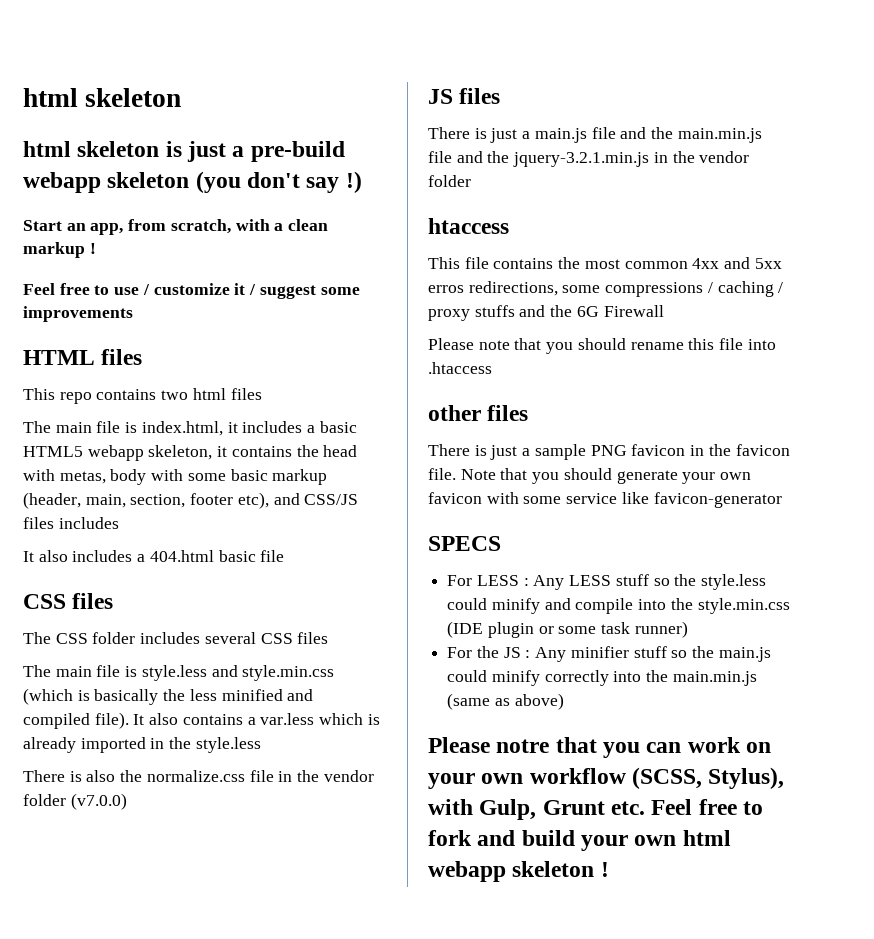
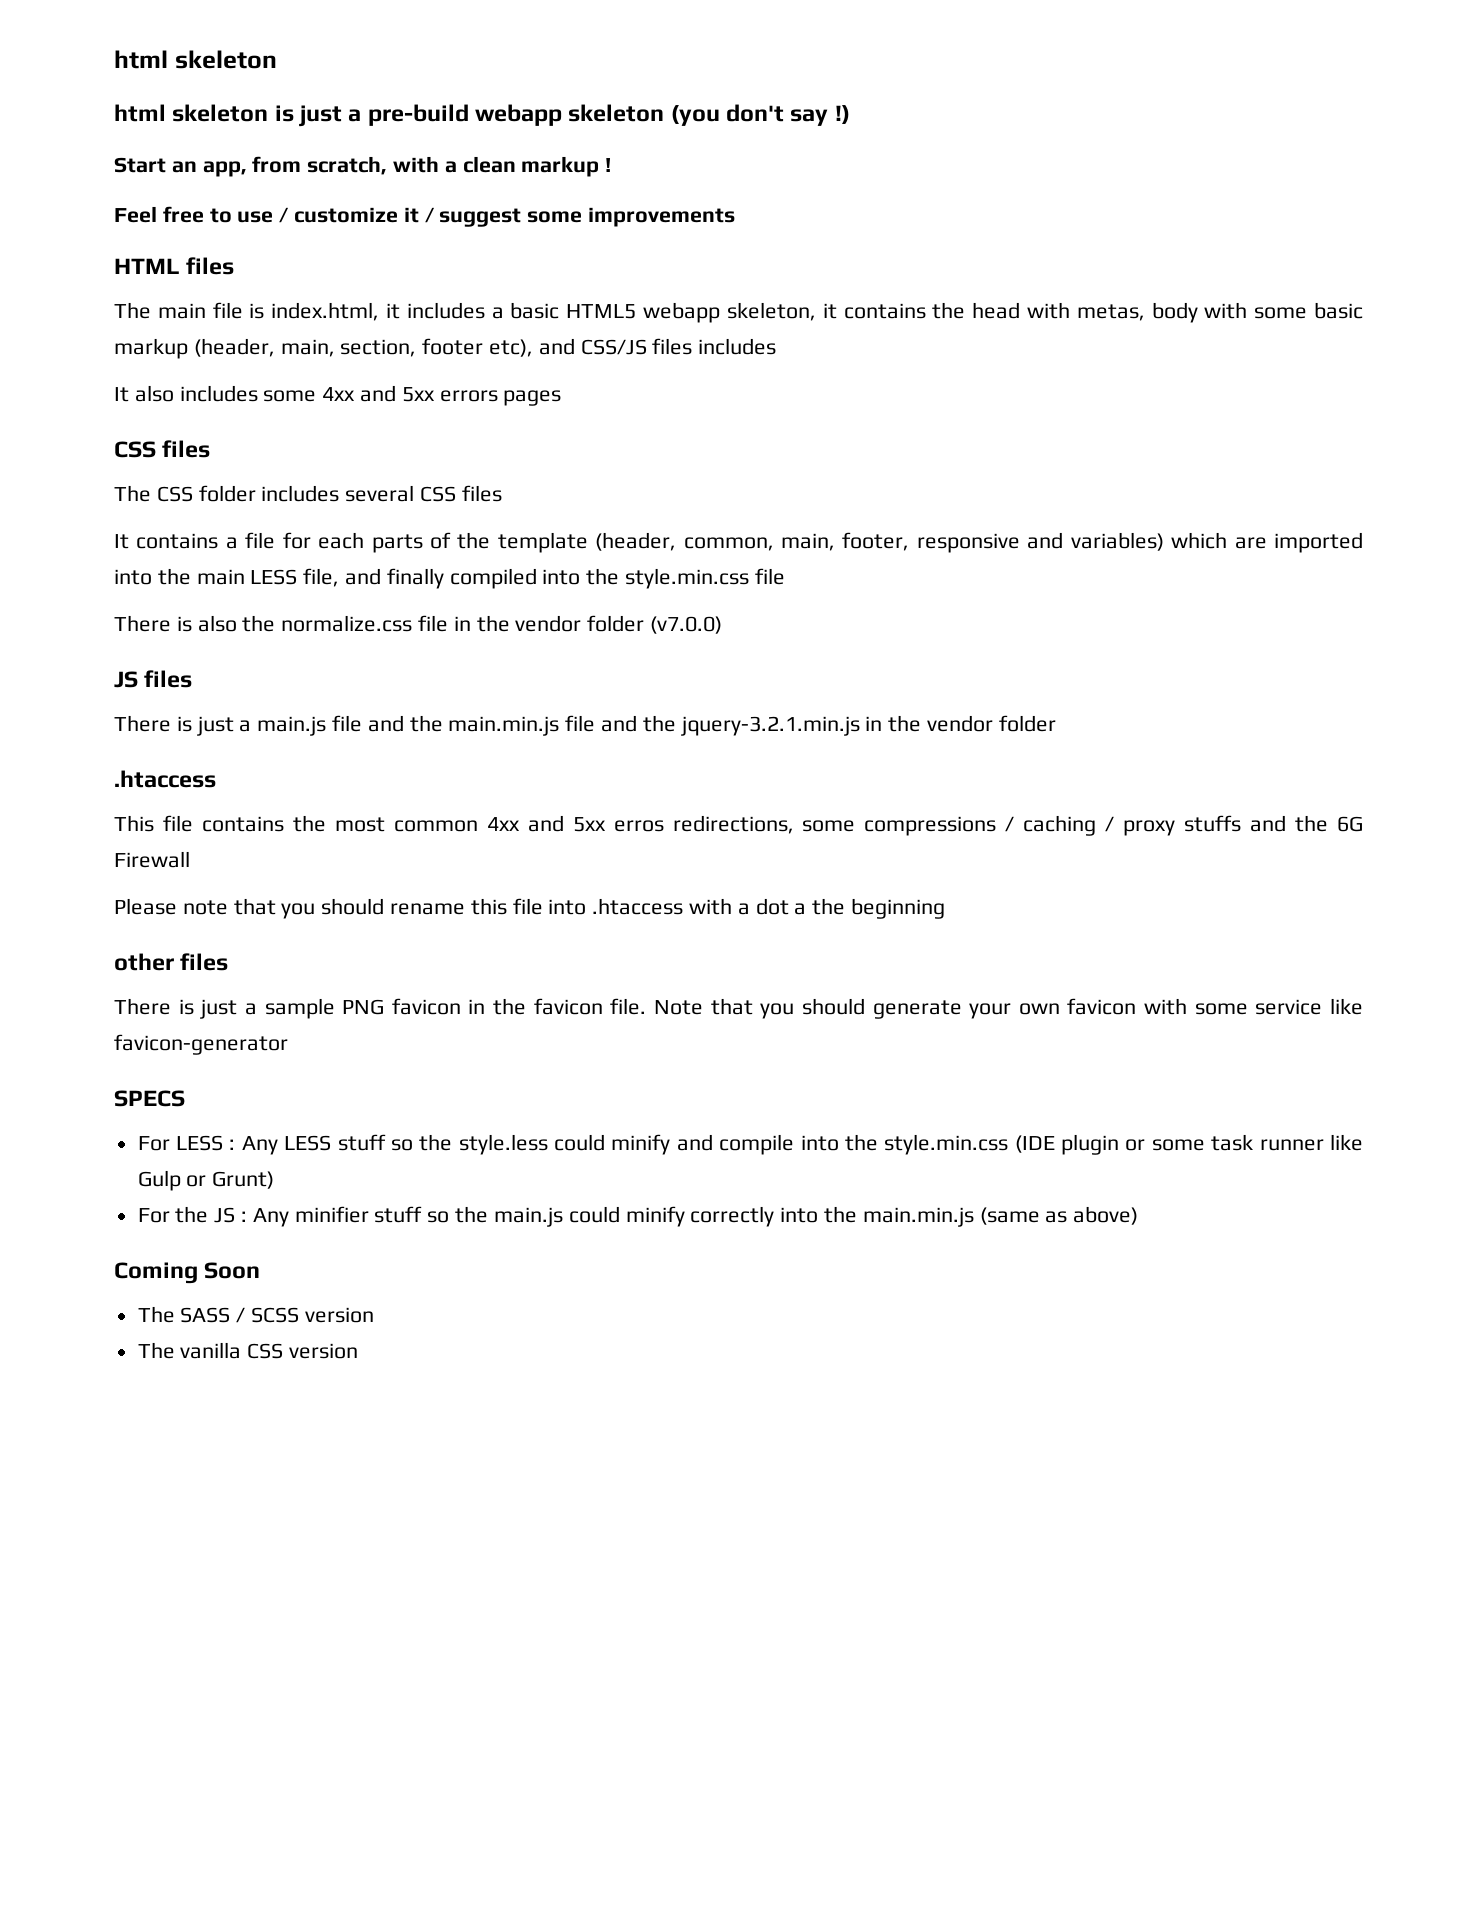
- This repo contains two html files
- It also includes a 404.html basic file
+ It also includes some 4xx and 5xx errors pages
- The main file is style.less and style.min.css (which is basically the less minified and compiled file). It also contains a var.less which is already imported in the style.less
+ It contains a file for each parts of the template (header, common, main, footer, responsive and variables) which are imported into the main LESS file, and finally compiled into the style.min.css file
  There is just a main.js file and the main.min.js file and the jquery-3.2.1.min.js in the vendor folder
- htaccess
+ .htaccess
- Please note that you should rename this file into .htaccess
+ Please note that you should rename this file into .htaccess with a dot a the beginning
- For LESS : Any LESS stuff so the style.less could minify and compile into the style.min.css (IDE plugin or some task runner)
+ For LESS : Any LESS stuff so the style.less could minify and compile into the style.min.css (IDE plugin or some task runner like Gulp or Grunt)
- Please notre that you can work on your own workflow (SCSS, Stylus), with Gulp, Grunt etc. Feel free to fork and build your own html webapp skeleton !
+ Coming Soon
+ The SASS / SCSS version
+ The vanilla CSS version

